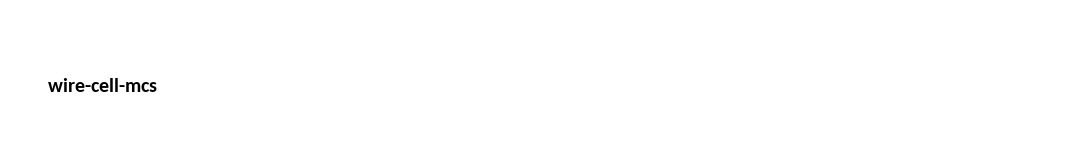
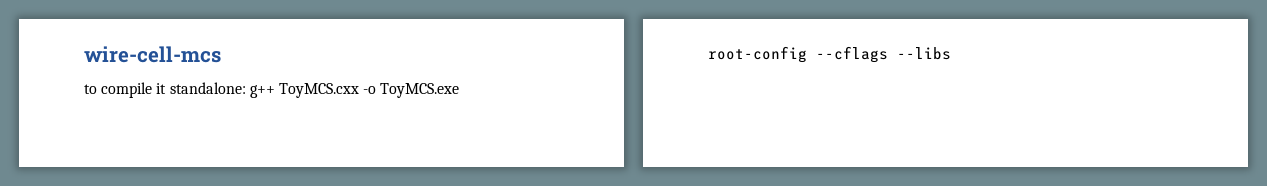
+ to compile it standalone: g++ ToyMCS.cxx -o ToyMCS.exe root-config --cflags --libs

